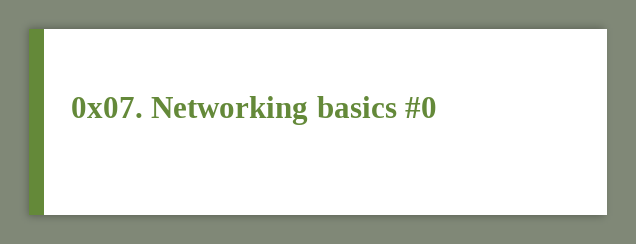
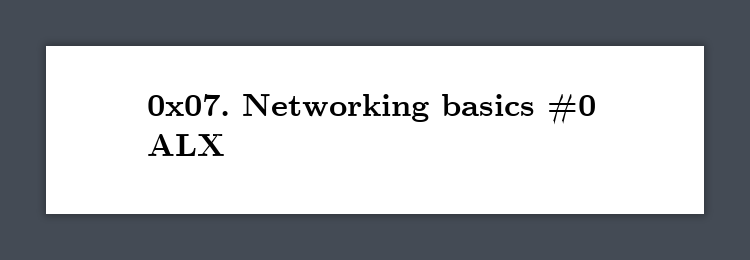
- Networking basics #0
+ Networking basics #0 ALX

